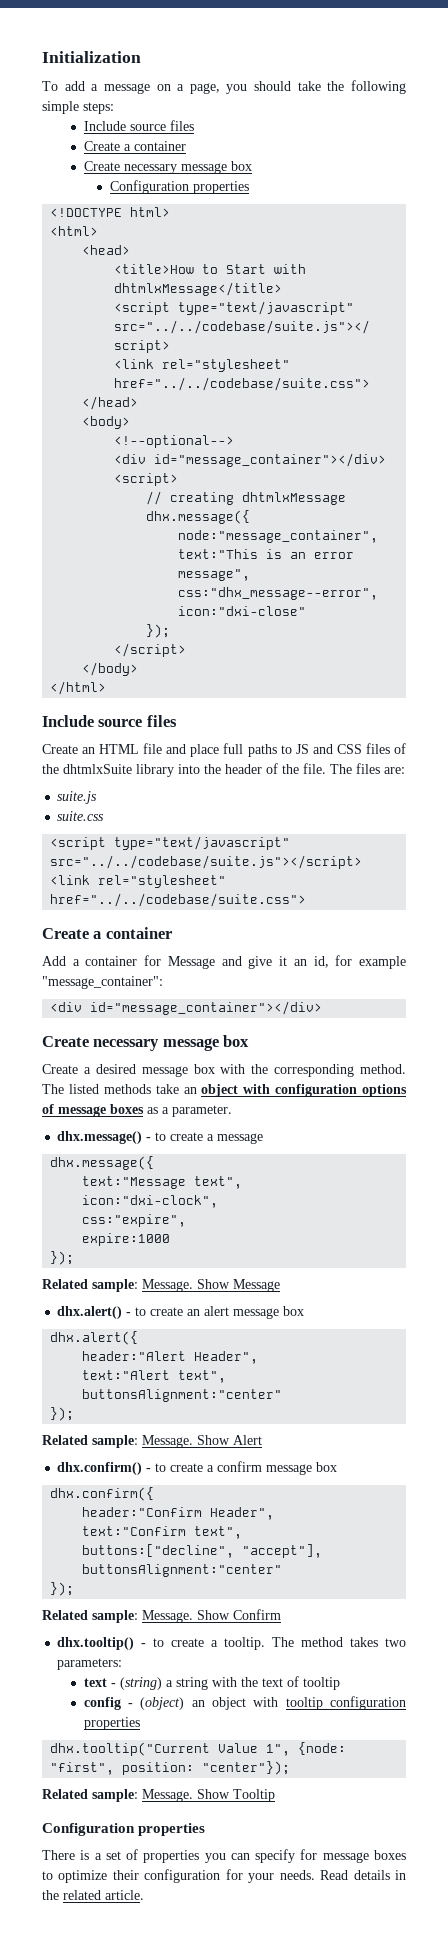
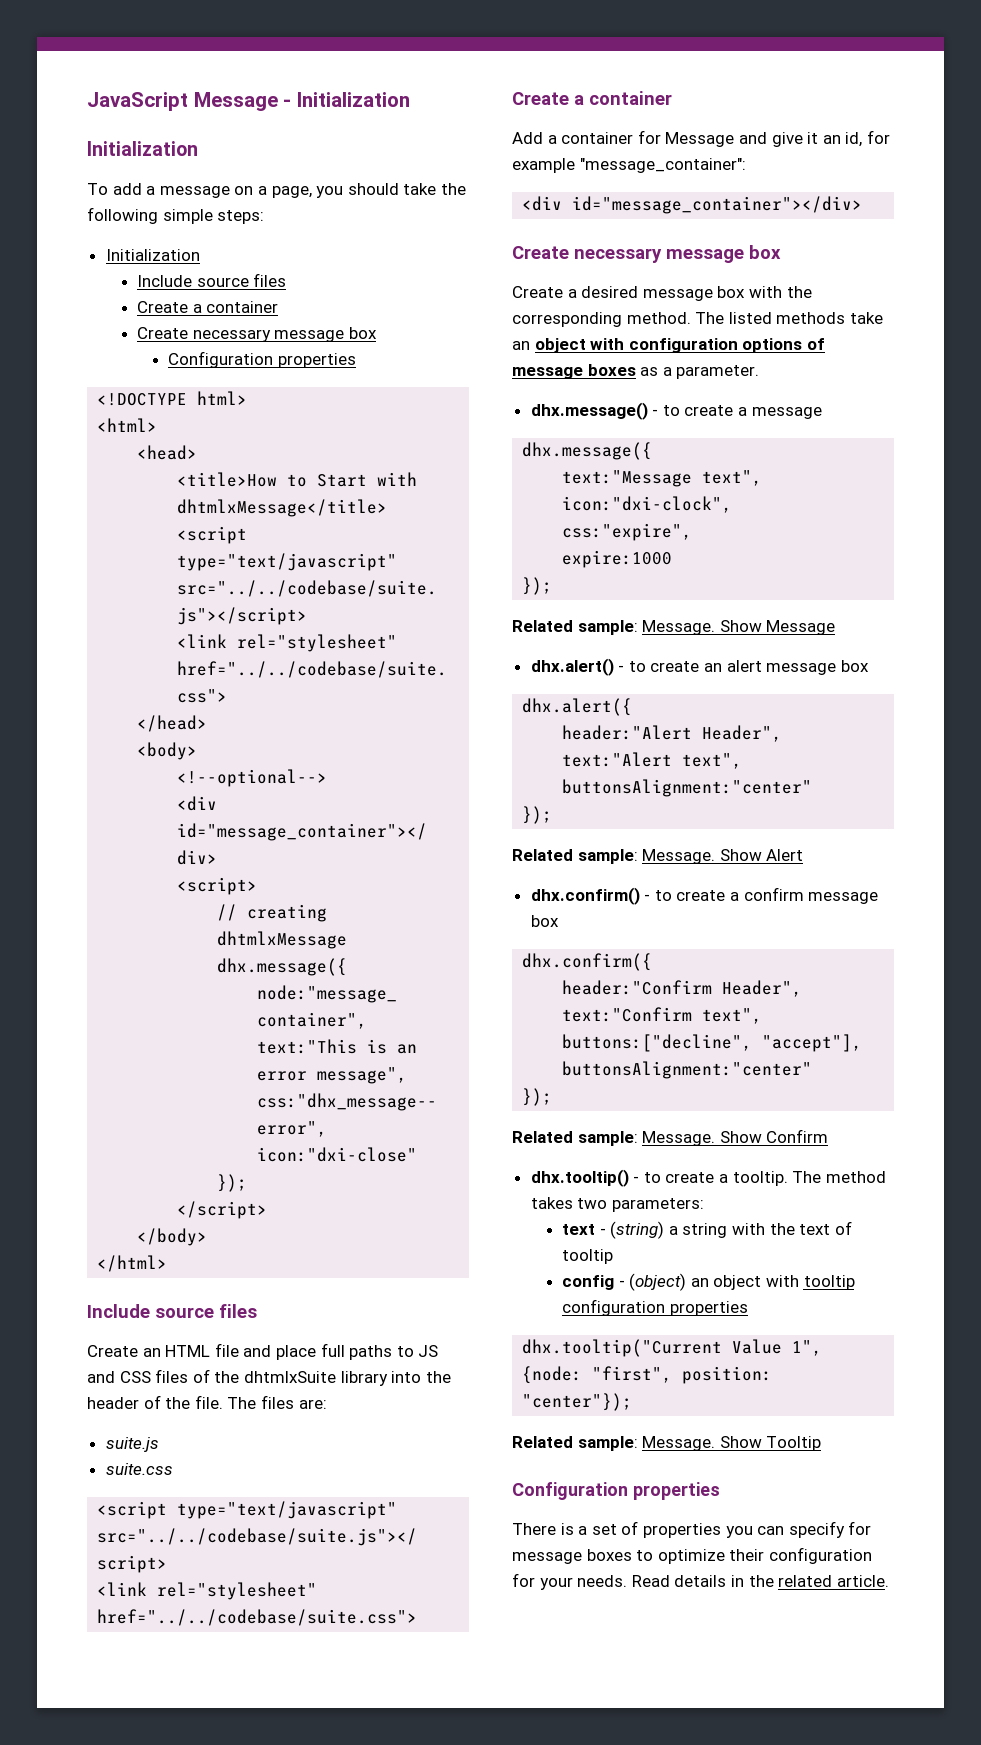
+ JavaScript Message - Initialization
  To add a message on a page, you should take the following simple steps:
+ Initialization

